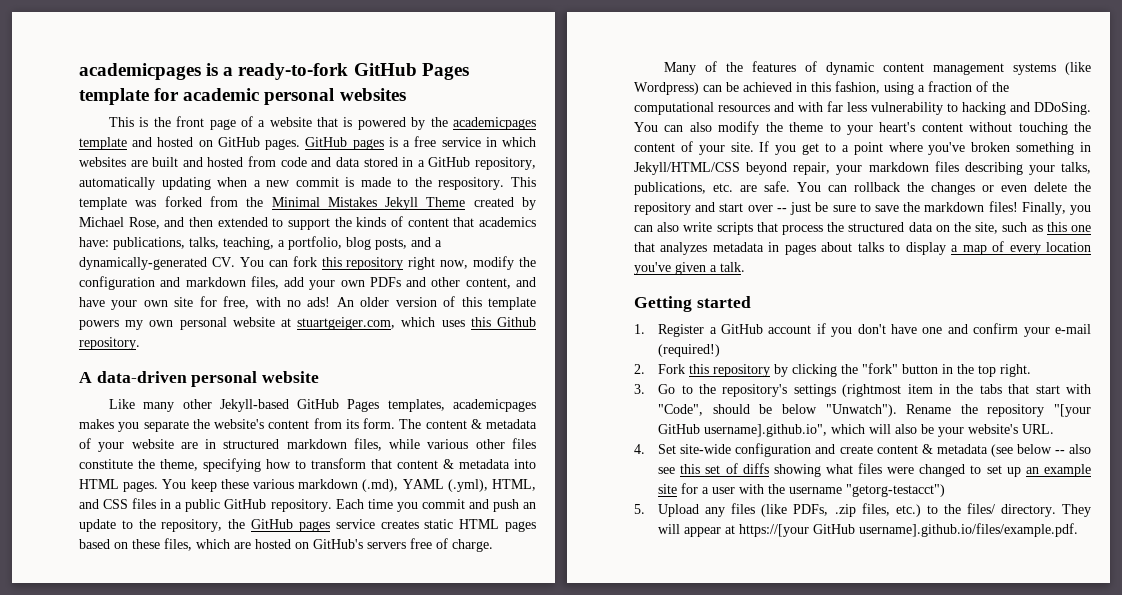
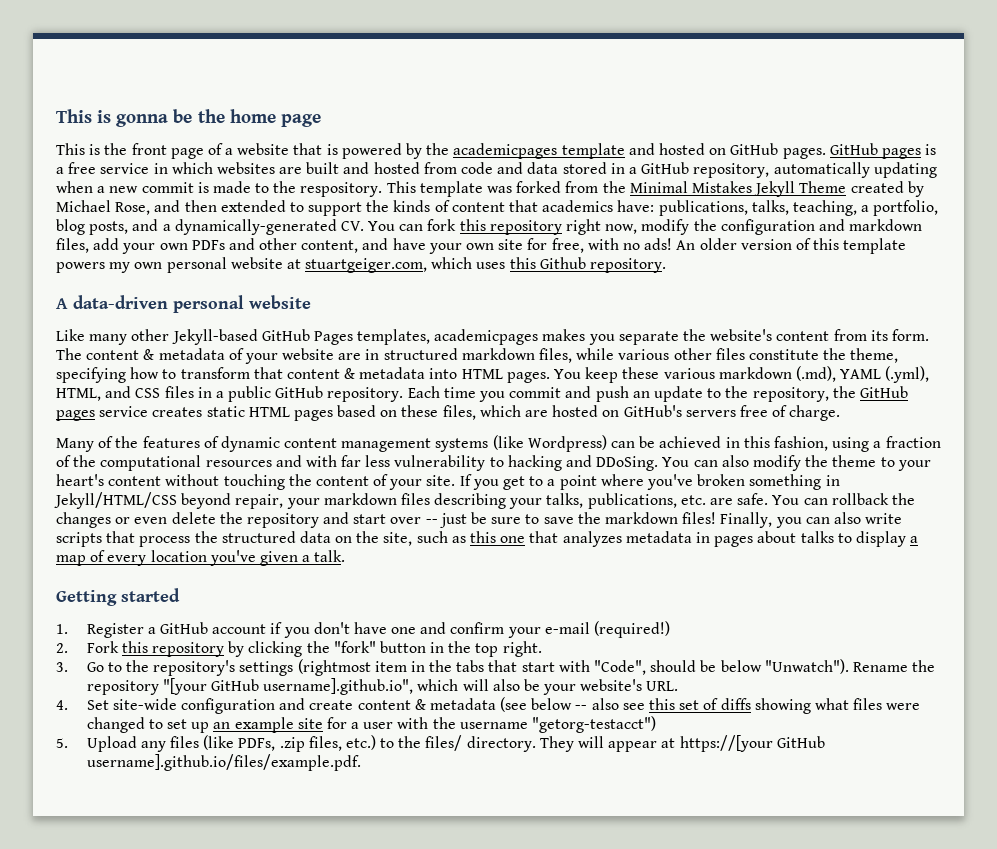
- academicpages is a ready-to-fork GitHub Pages template for academic personal websites
+ This is gonna be the home page

